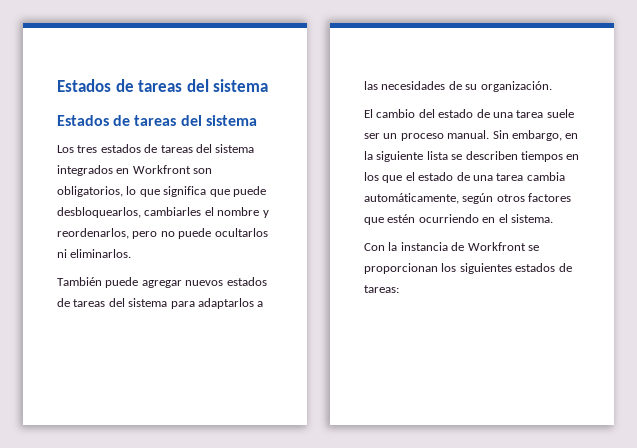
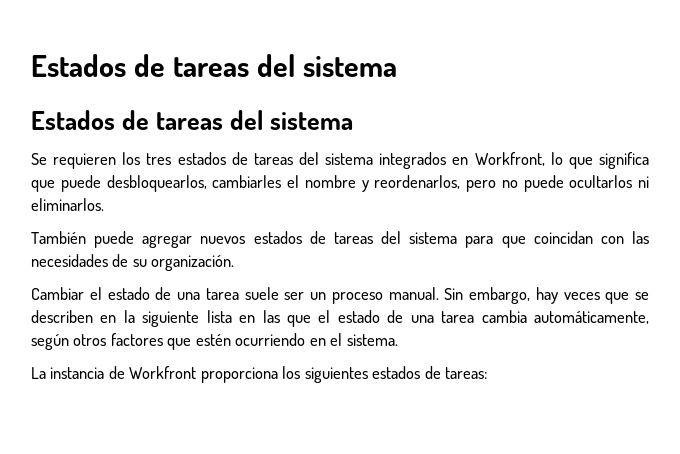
- Los tres estados de tareas del sistema integrados en Workfront son obligatorios, lo que significa que puede desbloquearlos, cambiarles el nombre y reordenarlos, pero no puede ocultarlos ni eliminarlos.
+ Se requieren los tres estados de tareas del sistema integrados en Workfront, lo que significa que puede desbloquearlos, cambiarles el nombre y reordenarlos, pero no puede ocultarlos ni eliminarlos.
- También puede agregar nuevos estados de tareas del sistema para adaptarlos a las necesidades de su organización.
+ También puede agregar nuevos estados de tareas del sistema para que coincidan con las necesidades de su organización.
- El cambio del estado de una tarea suele ser un proceso manual.
+ Cambiar el estado de una tarea suele ser un proceso manual.
- Sin embargo, en la siguiente lista se describen tiempos en los que el estado de una tarea cambia automáticamente, según otros factores que estén ocurriendo en el sistema.
+ Sin embargo, hay veces que se describen en la siguiente lista en las que el estado de una tarea cambia automáticamente, según otros factores que estén ocurriendo en el sistema.
- Con la instancia de Workfront se proporcionan los siguientes estados de tareas:
+ La instancia de Workfront proporciona los siguientes estados de tareas:

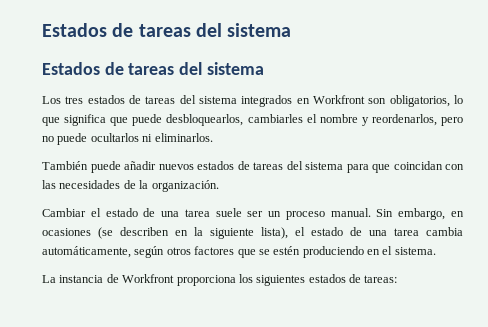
- Se requieren los tres estados de tareas del sistema integrados en Workfront, lo que significa que puede desbloquearlos, cambiarles el nombre y reordenarlos, pero no puede ocultarlos ni eliminarlos.
+ Los tres estados de tareas del sistema integrados en Workfront son obligatorios, lo que significa que puede desbloquearlos, cambiarles el nombre y reordenarlos, pero no puede ocultarlos ni eliminarlos.
- También puede agregar nuevos estados de tareas del sistema para que coincidan con las necesidades de su organización.
+ También puede añadir nuevos estados de tareas del sistema para que coincidan con las necesidades de la organización.
- Sin embargo, hay veces que se describen en la siguiente lista en las que el estado de una tarea cambia automáticamente, según otros factores que estén ocurriendo en el sistema.
+ Sin embargo, en ocasiones (se describen en la siguiente lista), el estado de una tarea cambia automáticamente, según otros factores que se estén produciendo en el sistema.

